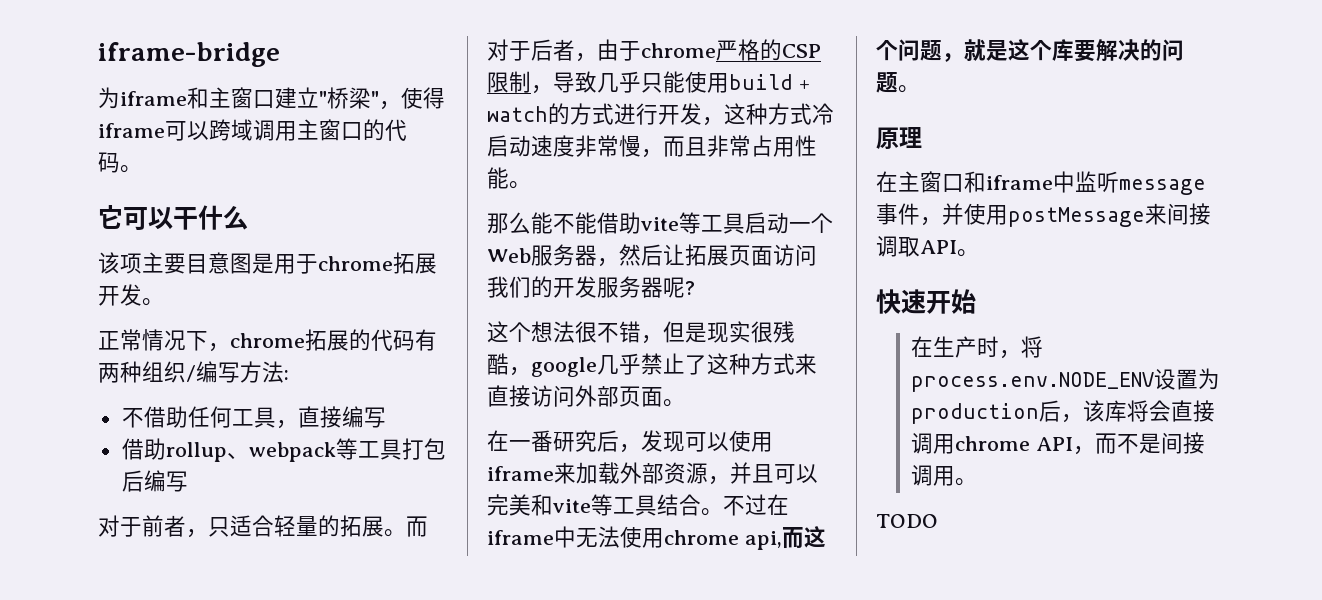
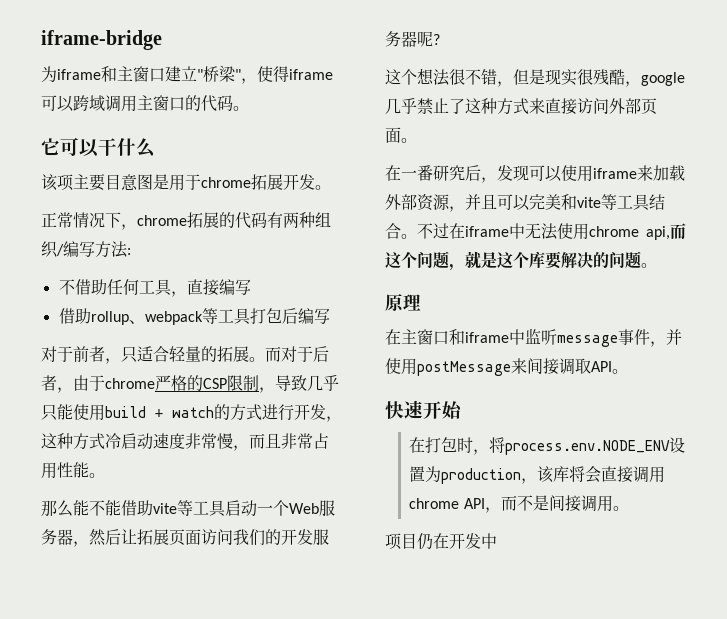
- 在生产时，将process.env.NODE_ENV设置为production后，该库将会直接调用chrome API，而不是间接调用。
+ 在打包时，将process.env.NODE_ENV设置为production，该库将会直接调用chrome API，而不是间接调用。
- TODO
+ 项目仍在开发中

